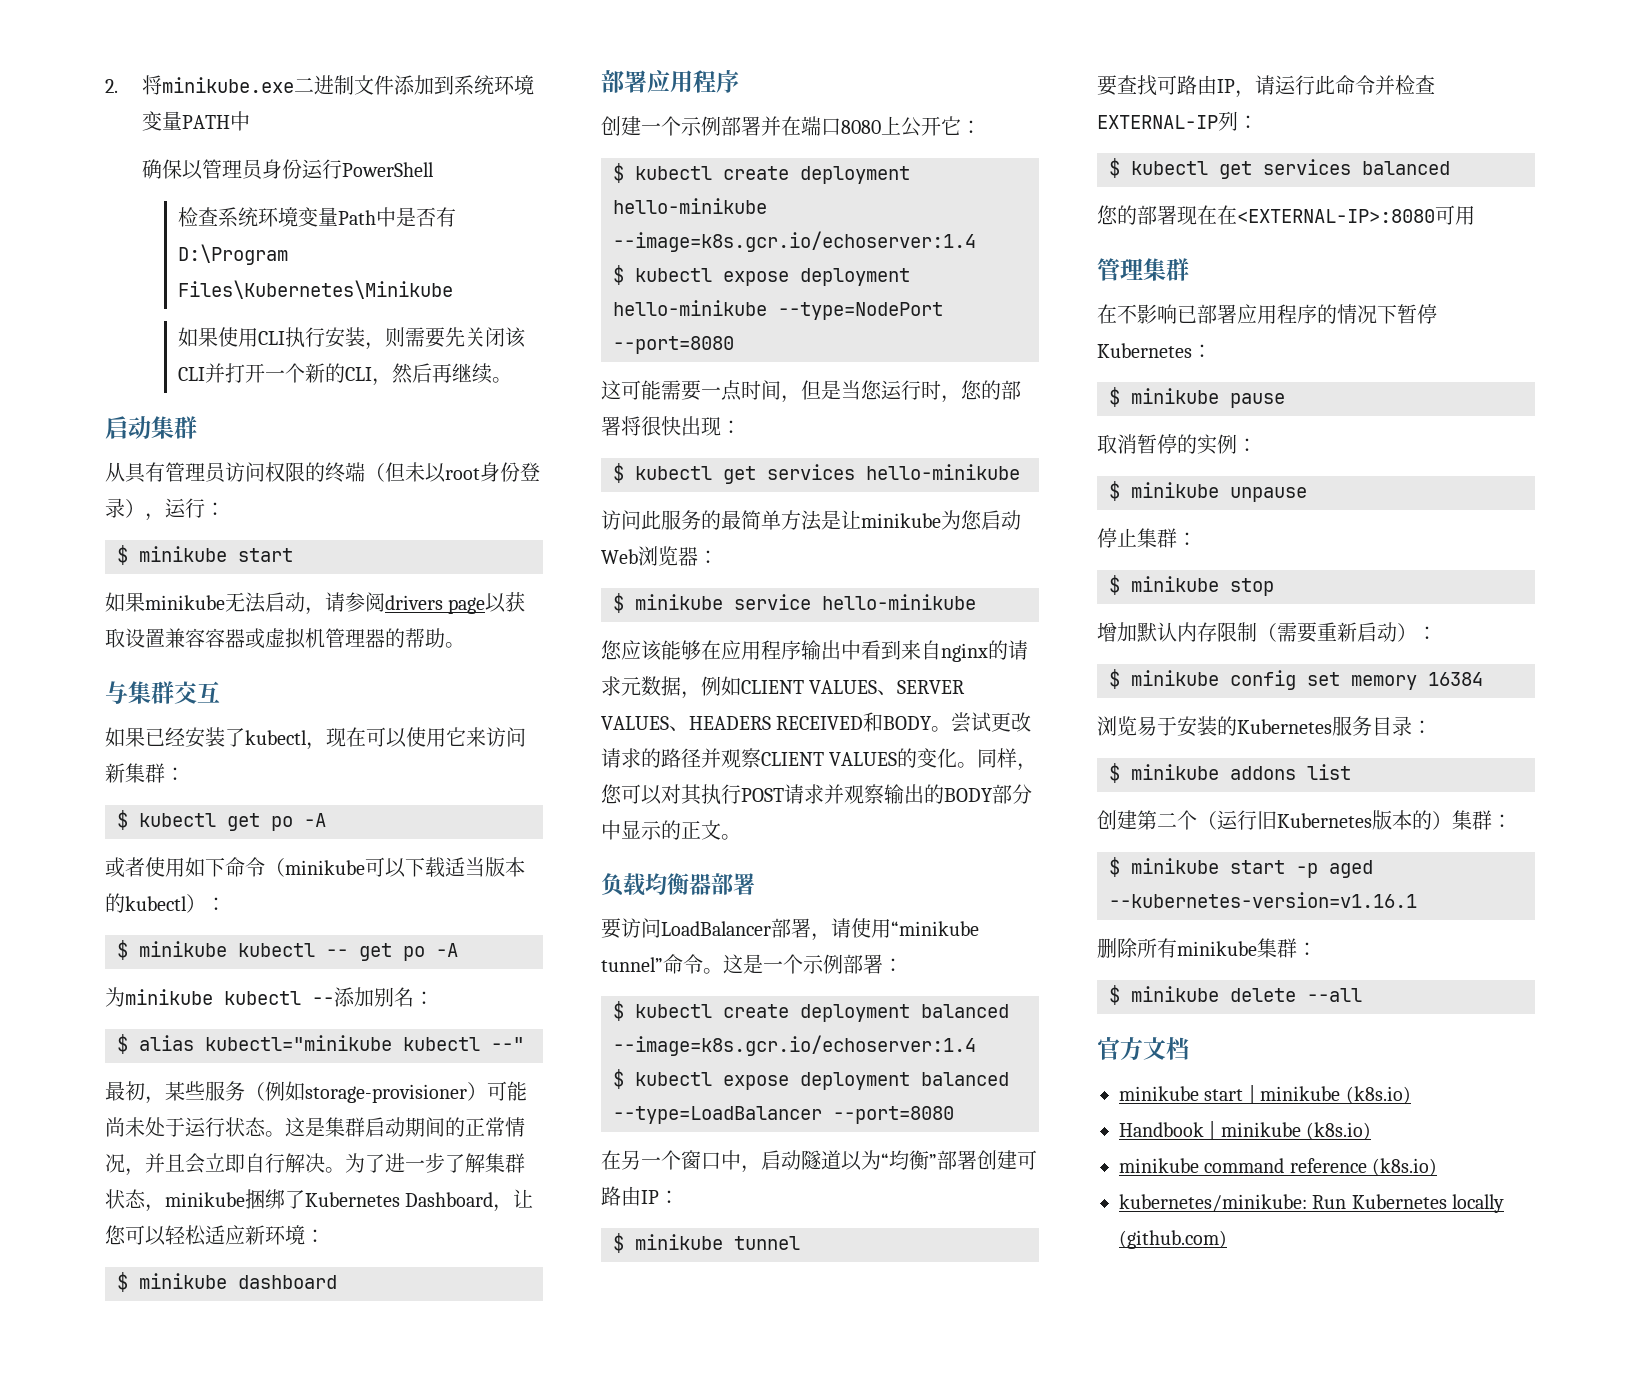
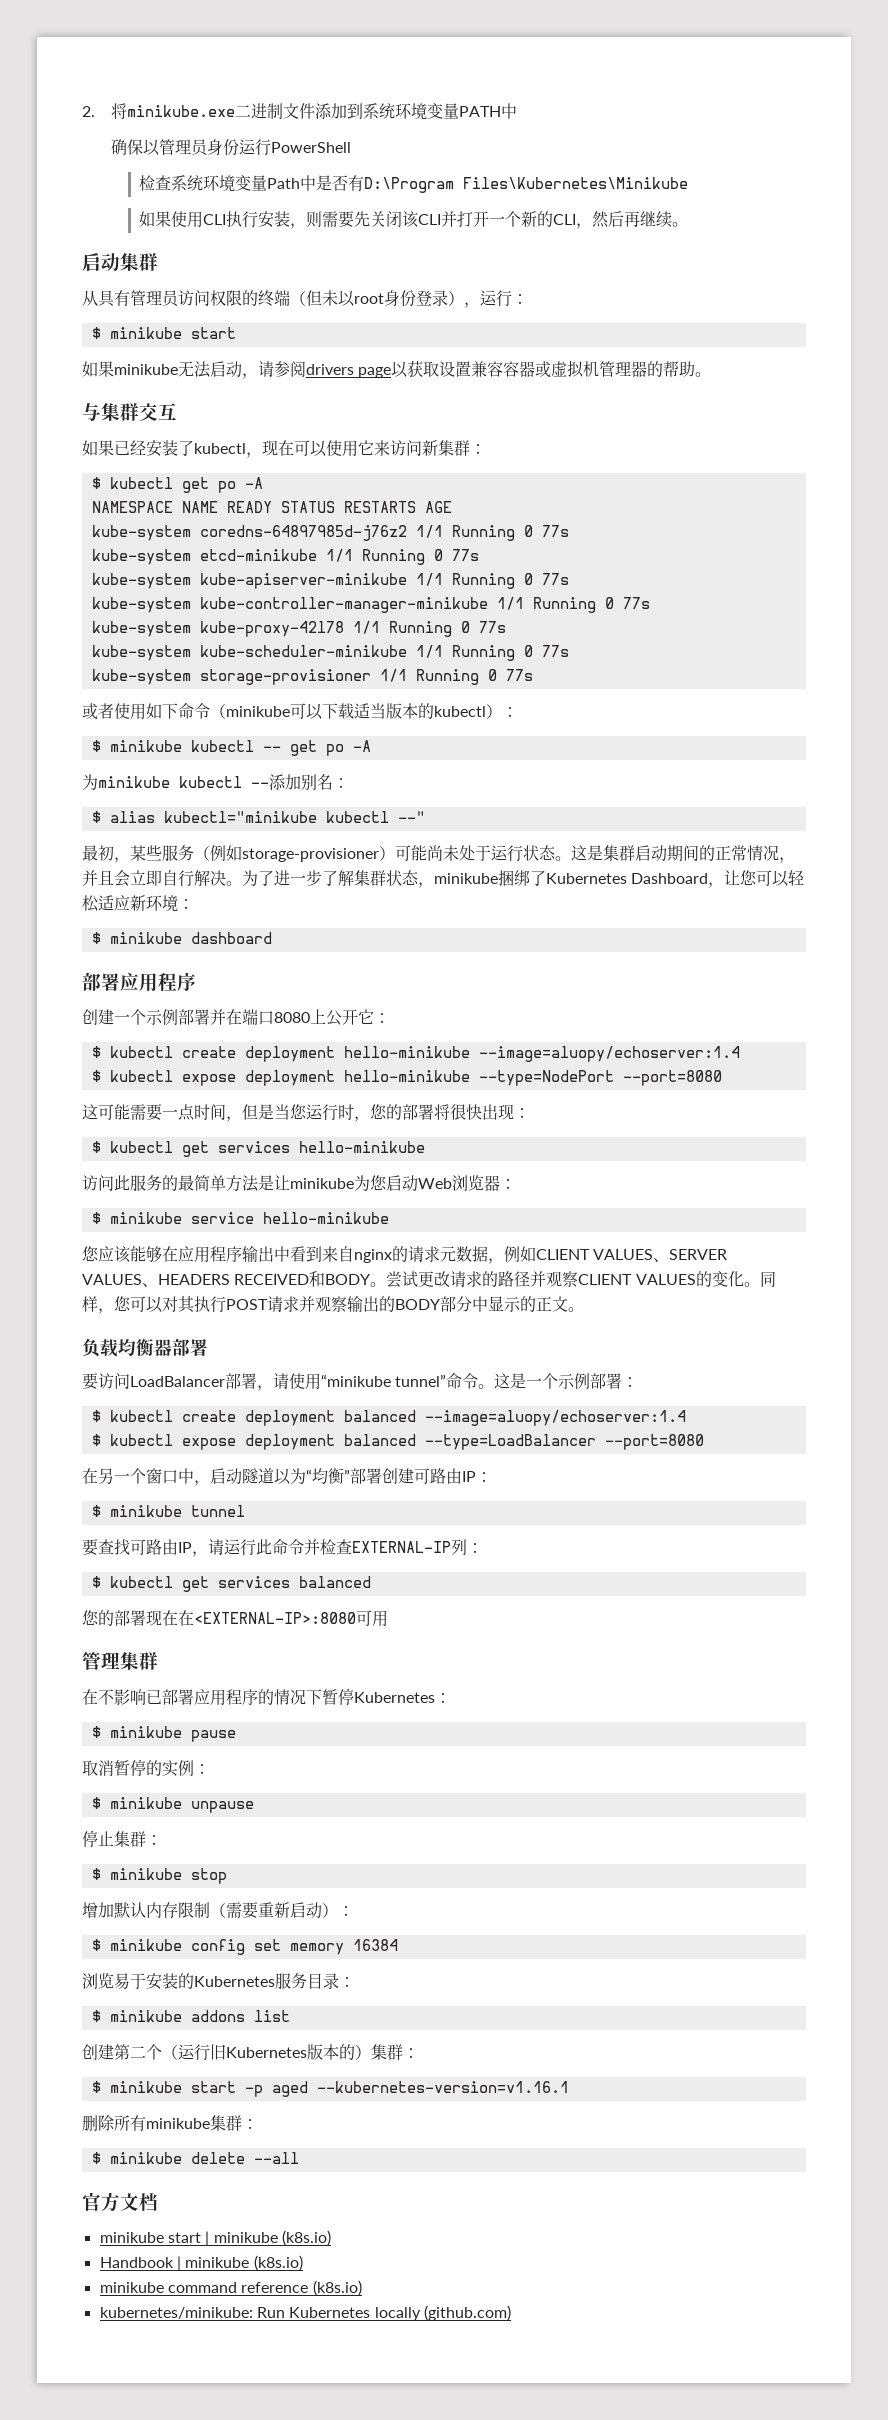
+ NAMESPACE NAME READY STATUS RESTARTS AGE
+ kube-system coredns-64897985d-j76z2 1/1 Running 0 77s
+ kube-system etcd-minikube 1/1 Running 0 77s
+ kube-system kube-apiserver-minikube 1/1 Running 0 77s
+ kube-system kube-controller-manager-minikube 1/1 Running 0 77s
+ kube-system kube-proxy-42l78 1/1 Running 0 77s
+ kube-system kube-scheduler-minikube 1/1 Running 0 77s
+ kube-system storage-provisioner 1/1 Running 0 77s
- $ kubectl create deployment hello-minikube --image=k8s.gcr.io/echoserver:1.4
+ $ kubectl create deployment hello-minikube --image=aluopy/echoserver:1.4
- $ kubectl create deployment balanced --image=k8s.gcr.io/echoserver:1.4
+ $ kubectl create deployment balanced --image=aluopy/echoserver:1.4

